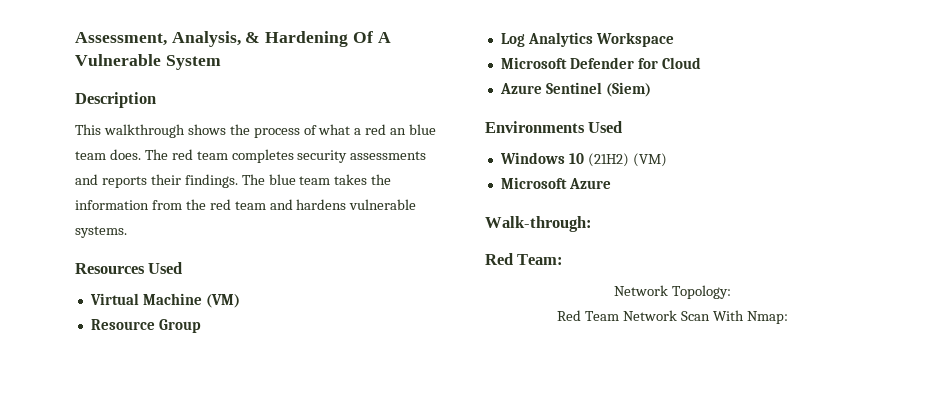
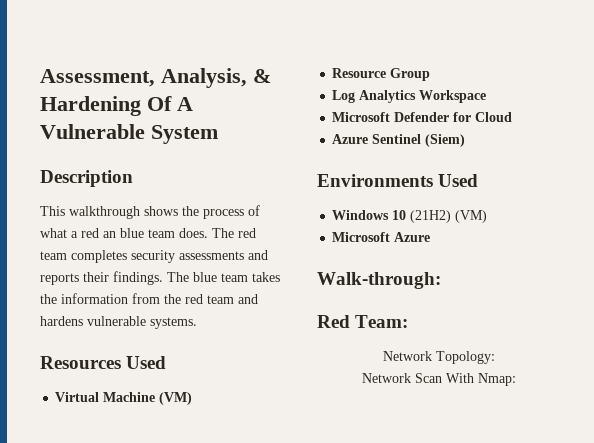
- Red Team Network Scan With Nmap:
+ Network Scan With Nmap:

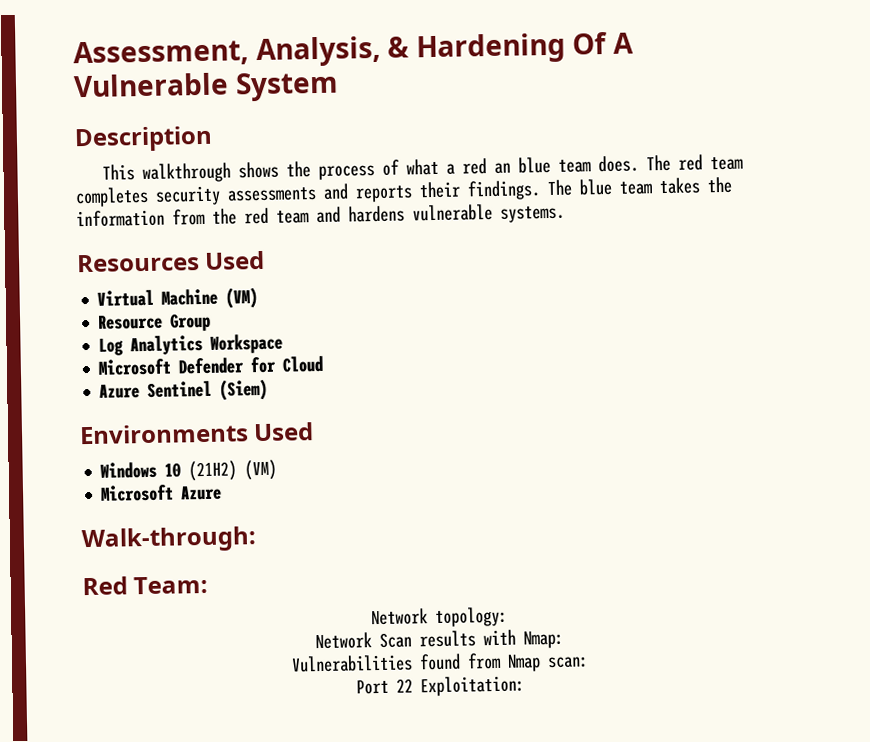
- Network Topology:
+ Network topology:
- Network Scan With Nmap:
+ Network Scan results with Nmap:
+ Vulnerabilities found from Nmap scan:
+ Port 22 Exploitation:

